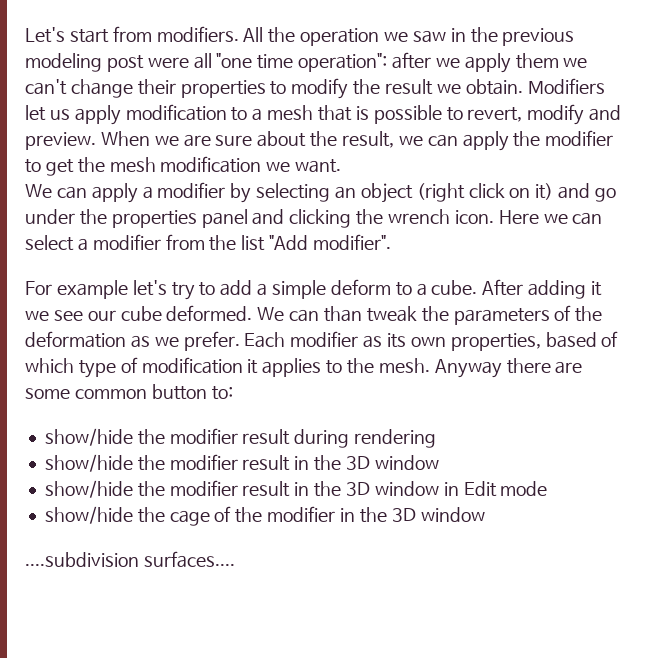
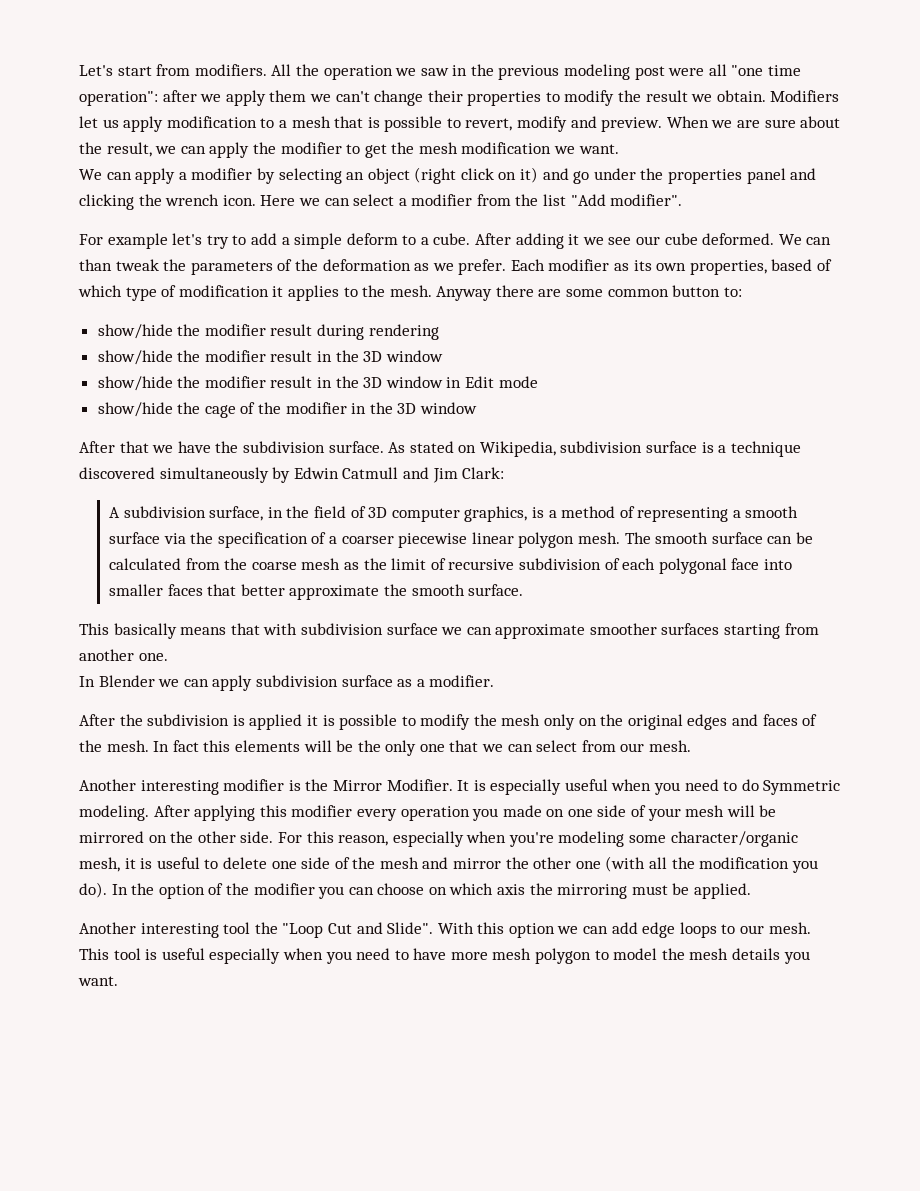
- ....subdivision surfaces....
+ After that we have the subdivision surface. As stated on Wikipedia, subdivision surface is a technique discovered simultaneously by Edwin Catmull and Jim Clark:
+ A subdivision surface, in the field of 3D computer graphics, is a method of representing a smooth surface via the specification of a coarser piecewise linear polygon mesh. The smooth surface can be calculated from the coarse mesh as the limit of recursive subdivision of each polygonal face into smaller faces that better approximate the smooth surface.
+ This basically means that with subdivision surface we can approximate smoother surfaces starting from another one.
+ In Blender we can apply subdivision surface as a modifier.
+ After the subdivision is applied it is possible to modify the mesh only on the original edges and faces of the mesh. In fact this elements will be the only one that we can select from our mesh.
+ Another interesting modifier is the Mirror Modifier. It is especially useful when you need to do Symmetric modeling. After applying this modifier every operation you made on one side of your mesh will be mirrored on the other side. For this reason, especially when you're modeling some character/organic mesh, it is useful to delete one side of the mesh and mirror the other one (with all the modification you do). In the option of the modifier you can choose on which axis the mirroring must be applied.
+ Another interesting tool the "Loop Cut and Slide". With this option we can add edge loops to our mesh. This tool is useful especially when you need to have more mesh polygon to model the mesh details you want.

